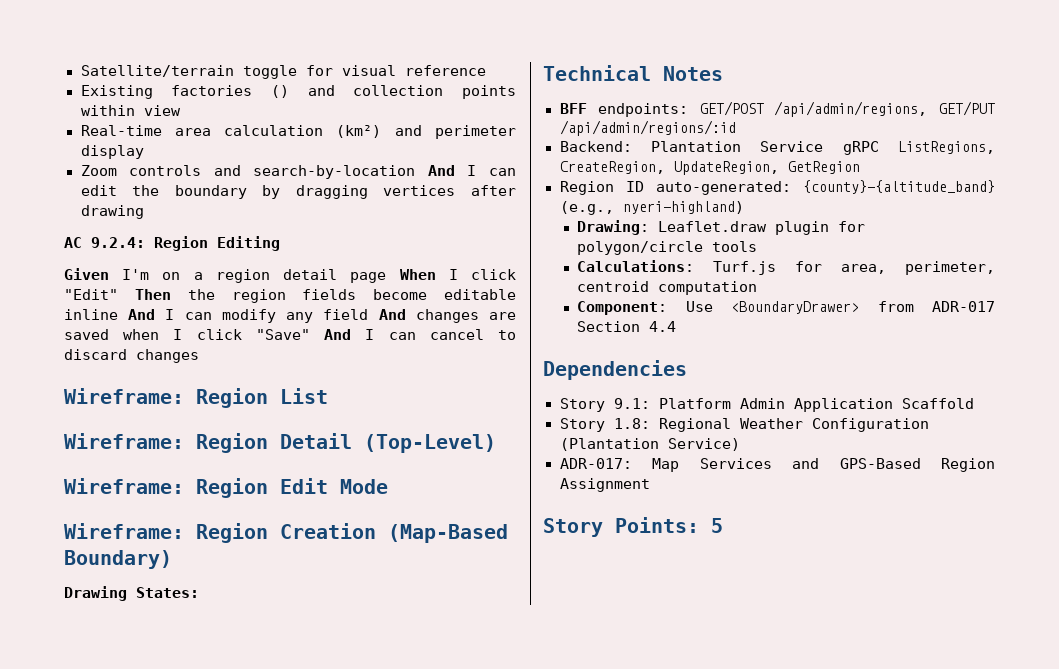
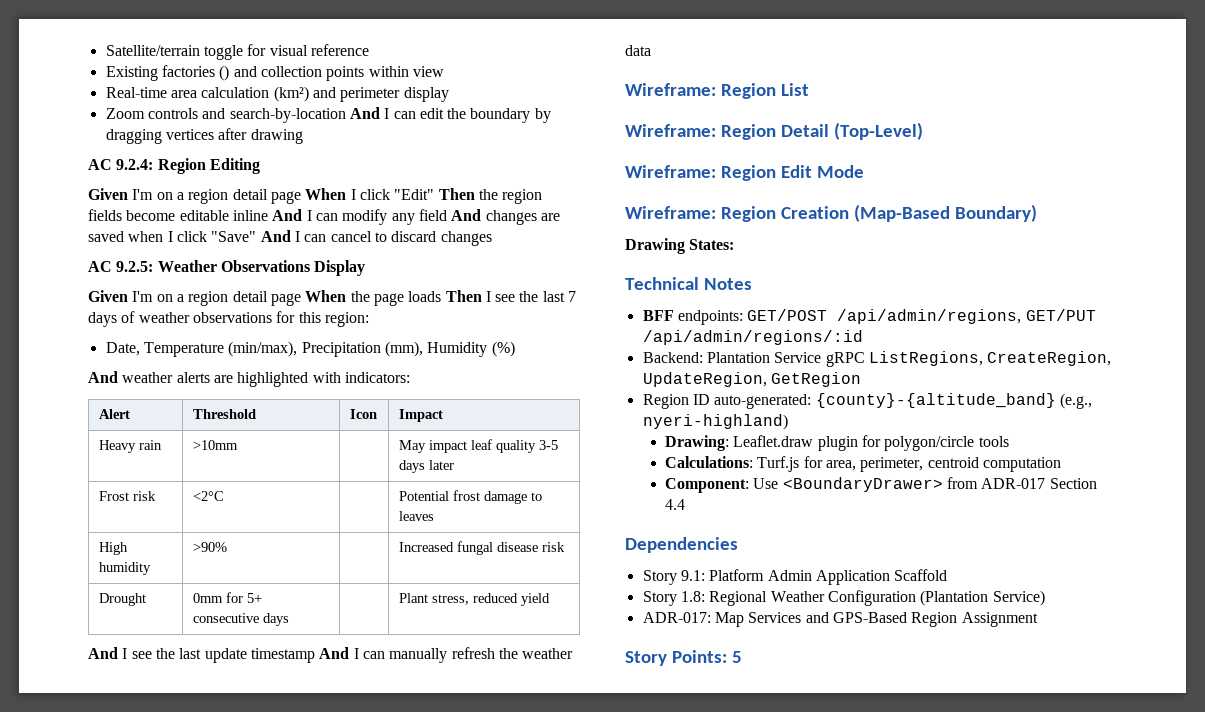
+ AC 9.2.5: Weather Observations Display
+ Given I'm on a region detail page When the page loads Then I see the last 7 days of weather observations for this region:
+ Date, Temperature (min/max), Precipitation (mm), Humidity (%)
+ And weather alerts are highlighted with indicators:
+ Alert | Threshold | Icon | Impact
+ Heavy rain | >10mm | | May impact leaf quality 3-5 days later
+ Frost risk | <2°C | | Potential frost damage to leaves
+ High humidity | >90% | | Increased fungal disease risk
+ Drought | 0mm for 5+ consecutive days | | Plant stress, reduced yield
+ And I see the last update timestamp And I can manually refresh the weather data

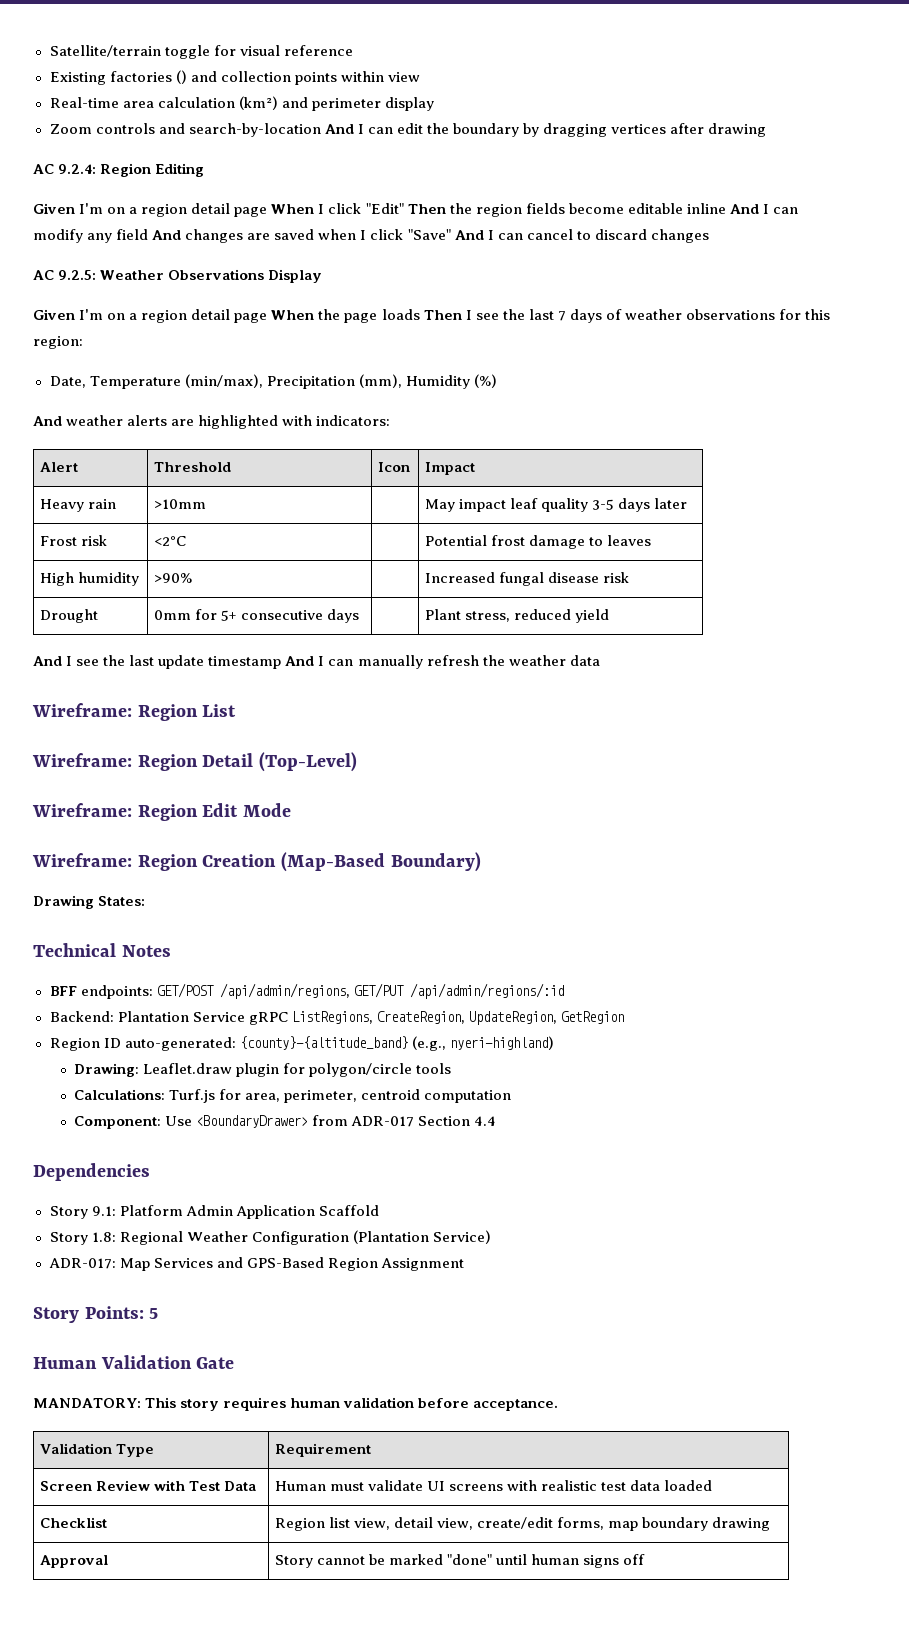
+ Human Validation Gate
+ MANDATORY: This story requires human validation before acceptance.
+ Validation Type | Requirement
+ Screen Review with Test Data | Human must validate UI screens with realistic test data loaded
+ Checklist | Region list view, detail view, create/edit forms, map boundary drawing
+ Approval | Story cannot be marked "done" until human signs off

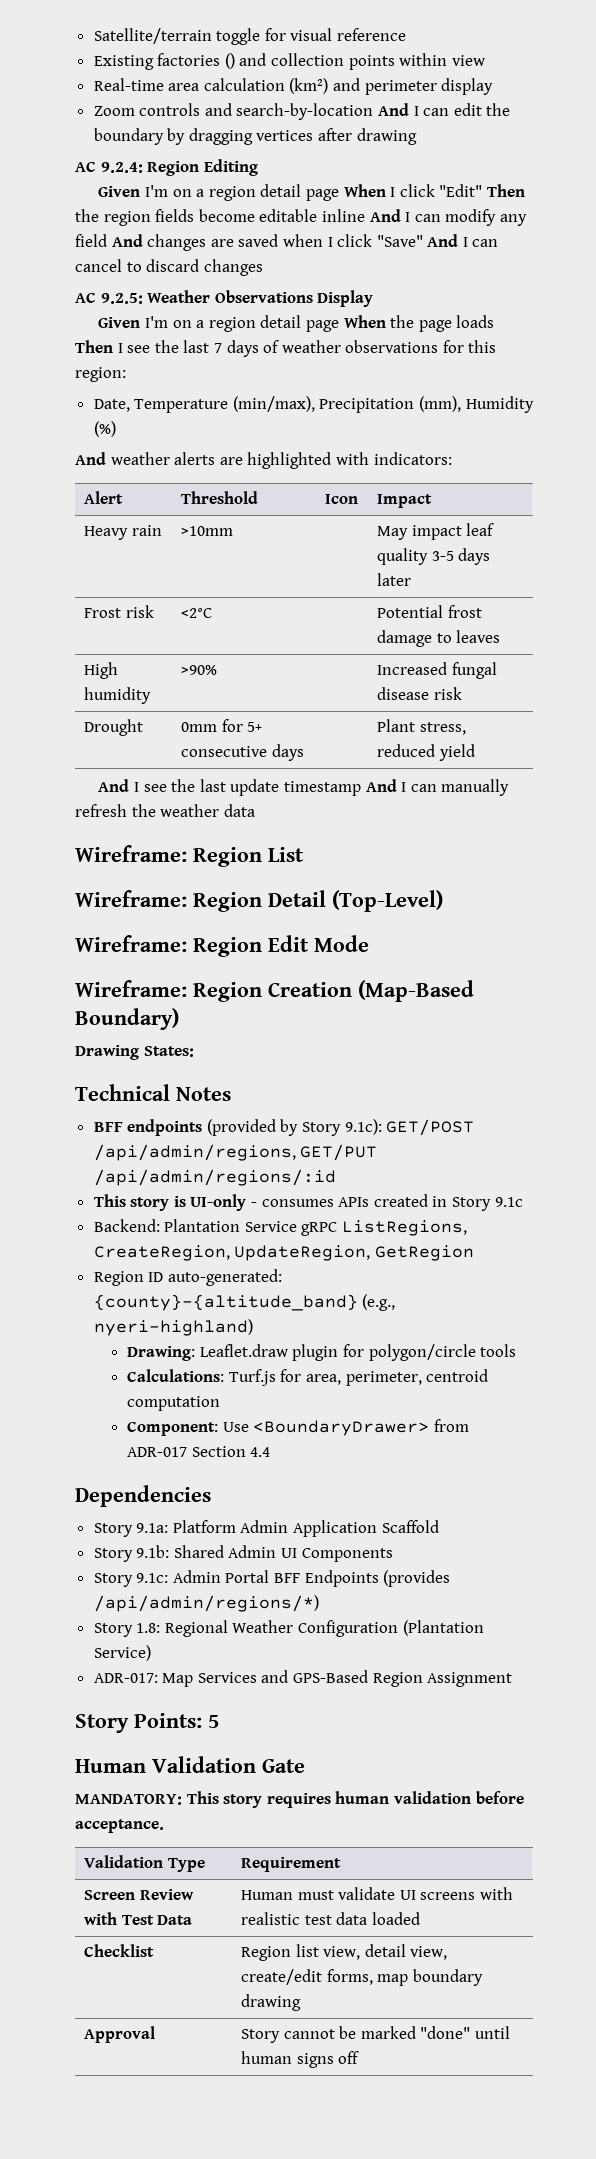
- BFF endpoints: GET/POST /api/admin/regions, GET/PUT /api/admin/regions/:id
+ BFF endpoints (provided by Story 9.1c): GET/POST /api/admin/regions, GET/PUT /api/admin/regions/:id
+ This story is UI-only - consumes APIs created in Story 9.1c
- Story 9.1: Platform Admin Application Scaffold
+ Story 9.1a: Platform Admin Application Scaffold
+ Story 9.1b: Shared Admin UI Components
+ Story 9.1c: Admin Portal BFF Endpoints (provides /api/admin/regions/*)

